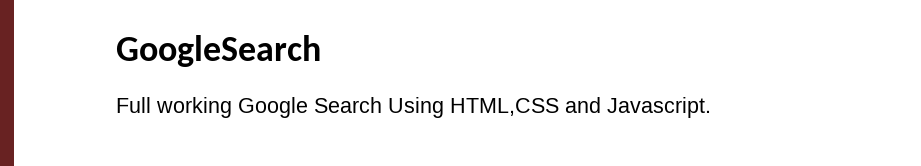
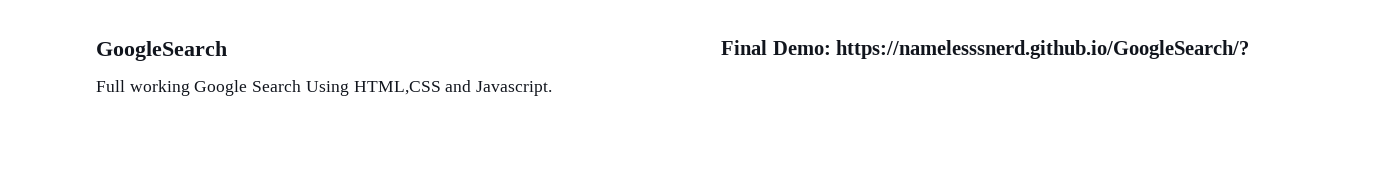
+ Final Demo: https://namelesssnerd.github.io/GoogleSearch/?

